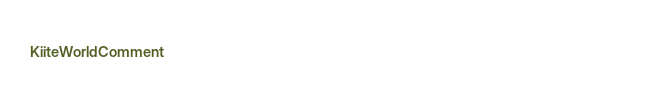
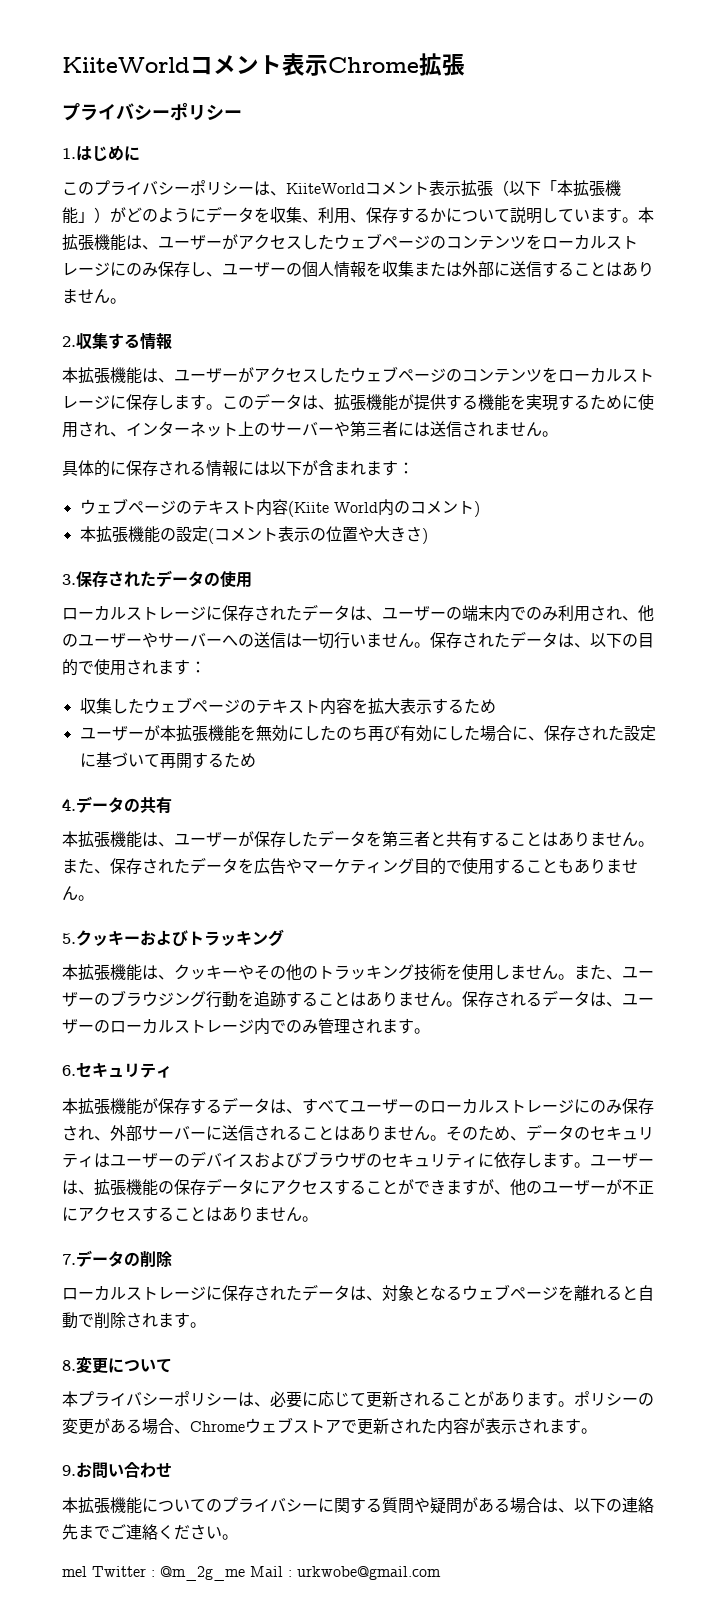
- KiiteWorldComment
+ KiiteWorldコメント表示Chrome拡張
+ プライバシーポリシー
+ 1.はじめに
+ このプライバシーポリシーは、KiiteWorldコメント表示拡張（以下「本拡張機能」）がどのようにデータを収集、利用、保存するかについて説明しています。本拡張機能は、ユーザーがアクセスしたウェブページのコンテンツをローカルストレージにのみ保存し、ユーザーの個人情報を収集または外部に送信することはありません。
+ 2.収集する情報
+ 本拡張機能は、ユーザーがアクセスしたウェブページのコンテンツをローカルストレージに保存します。このデータは、拡張機能が提供する機能を実現するために使用され、インターネット上のサーバーや第三者には送信されません。
+ 具体的に保存される情報には以下が含まれます：
+ ウェブページのテキスト内容(Kiite World内のコメント)
+ 本拡張機能の設定(コメント表示の位置や大きさ)
+ 3.保存されたデータの使用
+ ローカルストレージに保存されたデータは、ユーザーの端末内でのみ利用され、他のユーザーやサーバーへの送信は一切行いません。保存されたデータは、以下の目的で使用されます：
+ 収集したウェブページのテキスト内容を拡大表示するため
+ ユーザーが本拡張機能を無効にしたのち再び有効にした場合に、保存された設定に基づいて再開するため
+ 4.データの共有
+ 本拡張機能は、ユーザーが保存したデータを第三者と共有することはありません。また、保存されたデータを広告やマーケティング目的で使用することもありません。
+ 5.クッキーおよびトラッキング
+ 本拡張機能は、クッキーやその他のトラッキング技術を使用しません。また、ユーザーのブラウジング行動を追跡することはありません。保存されるデータは、ユーザーのローカルストレージ内でのみ管理されます。
+ 6.セキュリティ
+ 本拡張機能が保存するデータは、すべてユーザーのローカルストレージにのみ保存され、外部サーバーに送信されることはありません。そのため、データのセキュリティはユーザーのデバイスおよびブラウザのセキュリティに依存します。ユーザーは、拡張機能の保存データにアクセスすることができますが、他のユーザーが不正にアクセスすることはありません。
+ 7.データの削除
+ ローカルストレージに保存されたデータは、対象となるウェブページを離れると自動で削除されます。
+ 8.変更について
+ 本プライバシーポリシーは、必要に応じて更新されることがあります。ポリシーの変更がある場合、Chromeウェブストアで更新された内容が表示されます。
+ 9.お問い合わせ
+ 本拡張機能についてのプライバシーに関する質問や疑問がある場合は、以下の連絡先までご連絡ください。
+ mel Twitter : @m_2g_me Mail : urkwobe@gmail.com

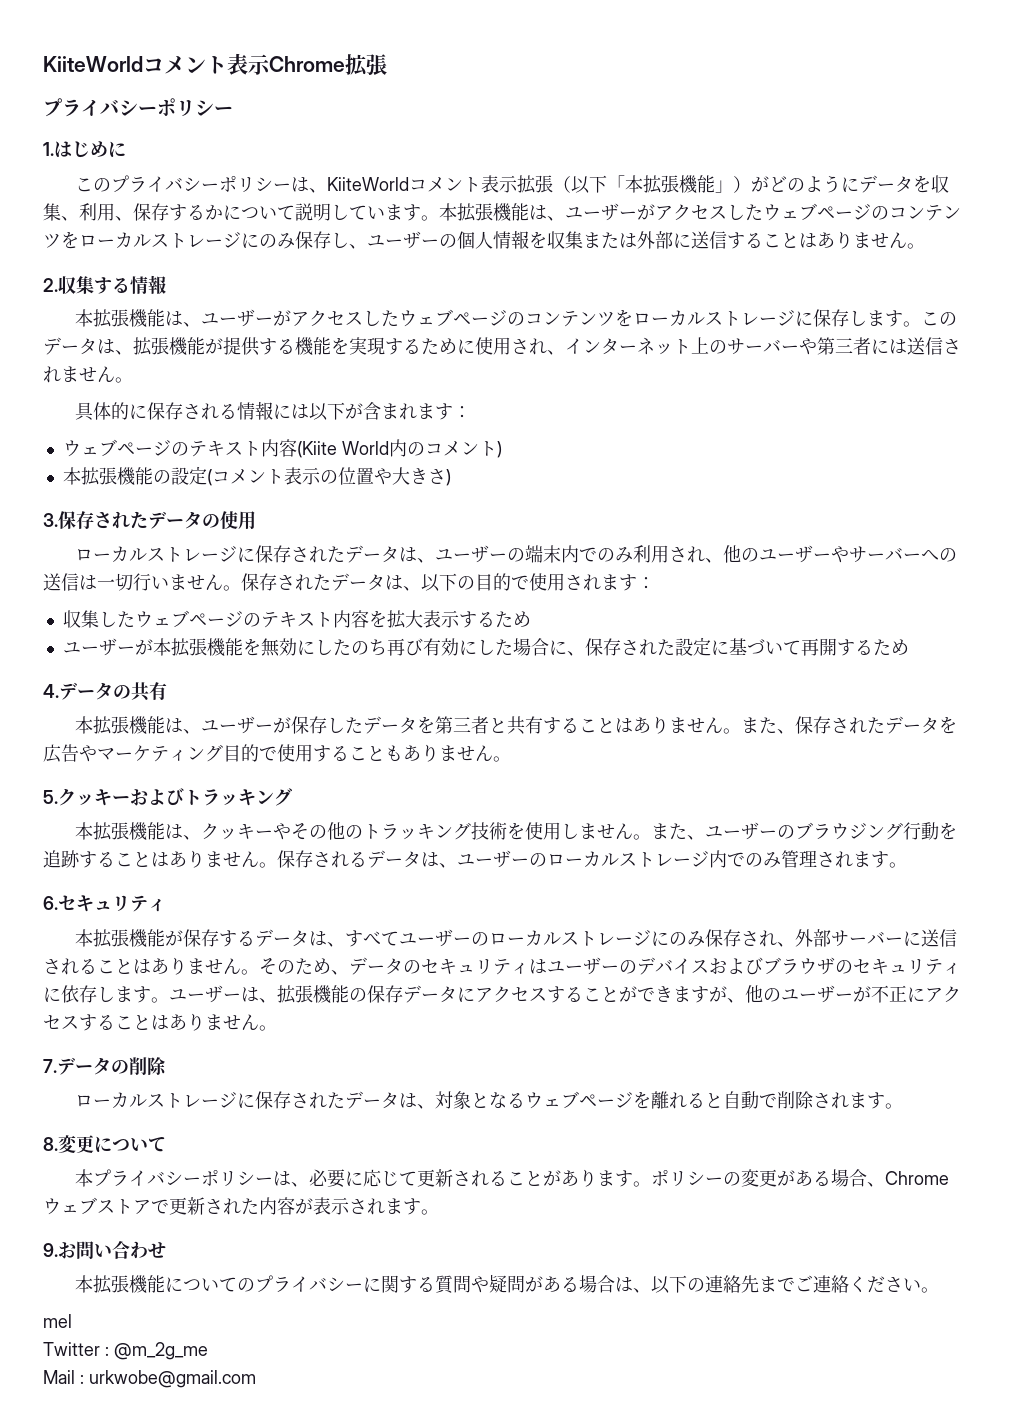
- mel Twitter : @m_2g_me Mail : urkwobe@gmail.com
+ mel
+ Twitter : @m_2g_me
+ Mail : urkwobe@gmail.com

